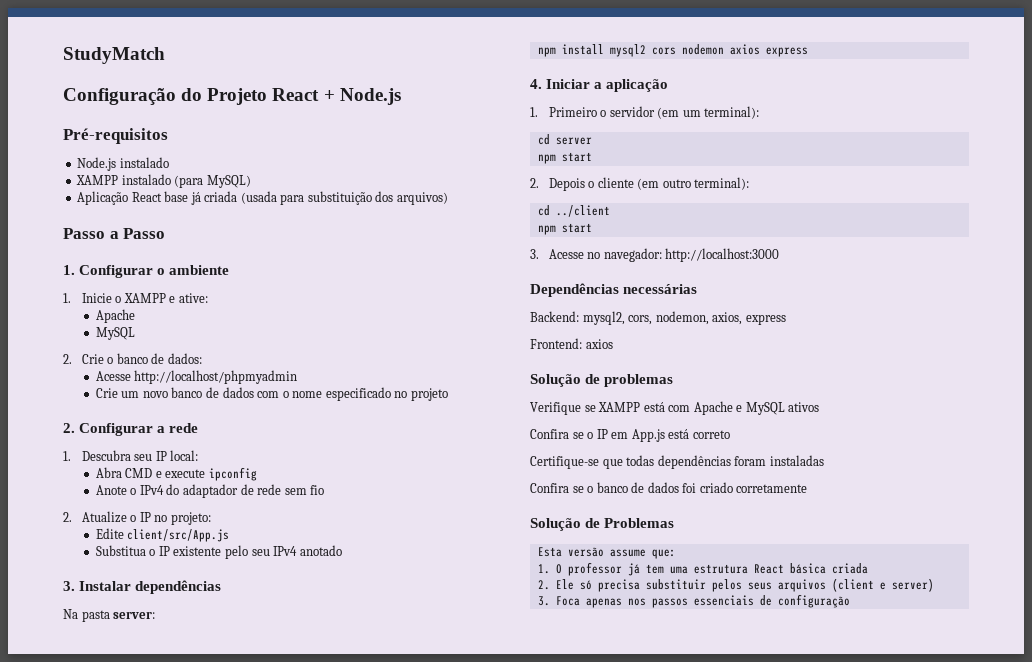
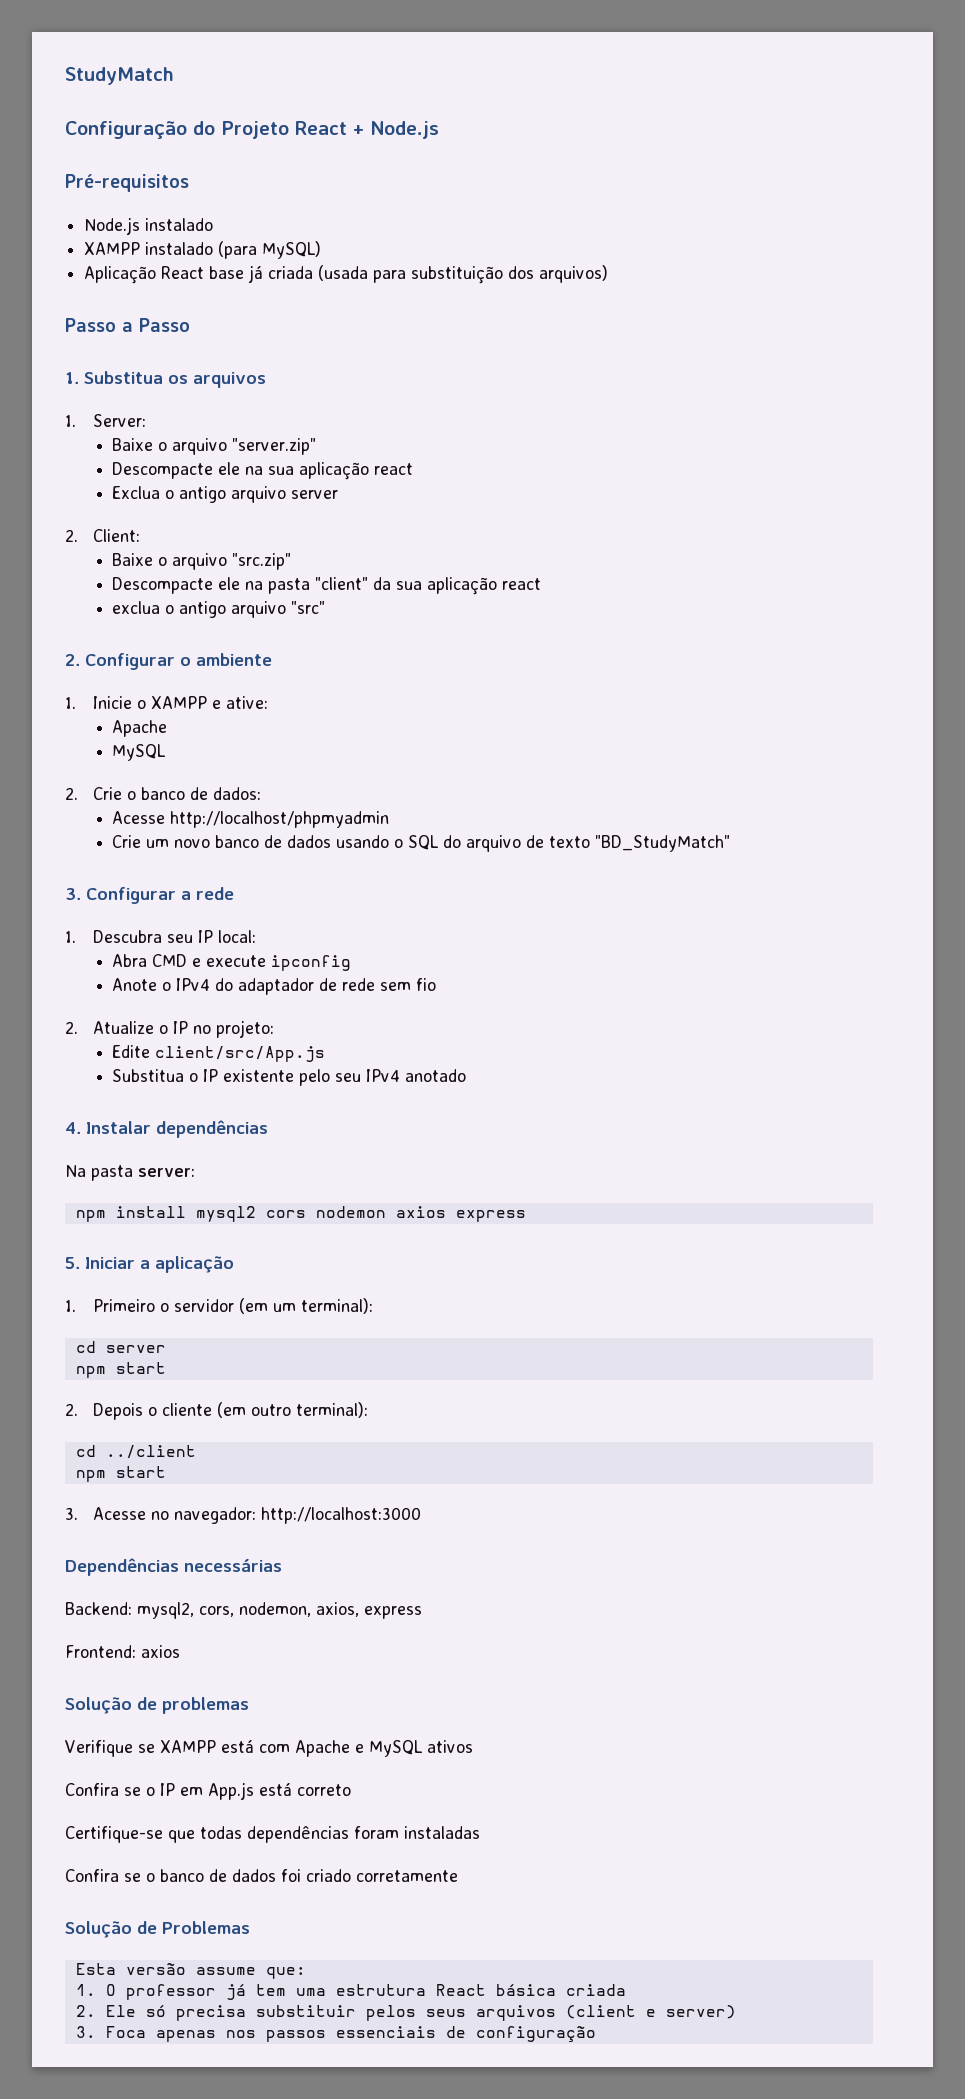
- 1. Configurar o ambiente
+ 1. Substitua os arquivos
+ 1. Server:
+ Baixe o arquivo "server.zip"
+ Descompacte ele na sua aplicação react
+ Exclua o antigo arquivo server
+ 2. Client:
+ Baixe o arquivo "src.zip"
+ Descompacte ele na pasta "client" da sua aplicação react
+ exclua o antigo arquivo "src"
+ 2. Configurar o ambiente
- Crie um novo banco de dados com o nome especificado no projeto
- 2. Configurar a rede
+ Crie um novo banco de dados usando o SQL do arquivo de texto "BD_StudyMatch"
+ 3. Configurar a rede
- 3. Instalar dependências
+ 4. Instalar dependências
- 4. Iniciar a aplicação
+ 5. Iniciar a aplicação

